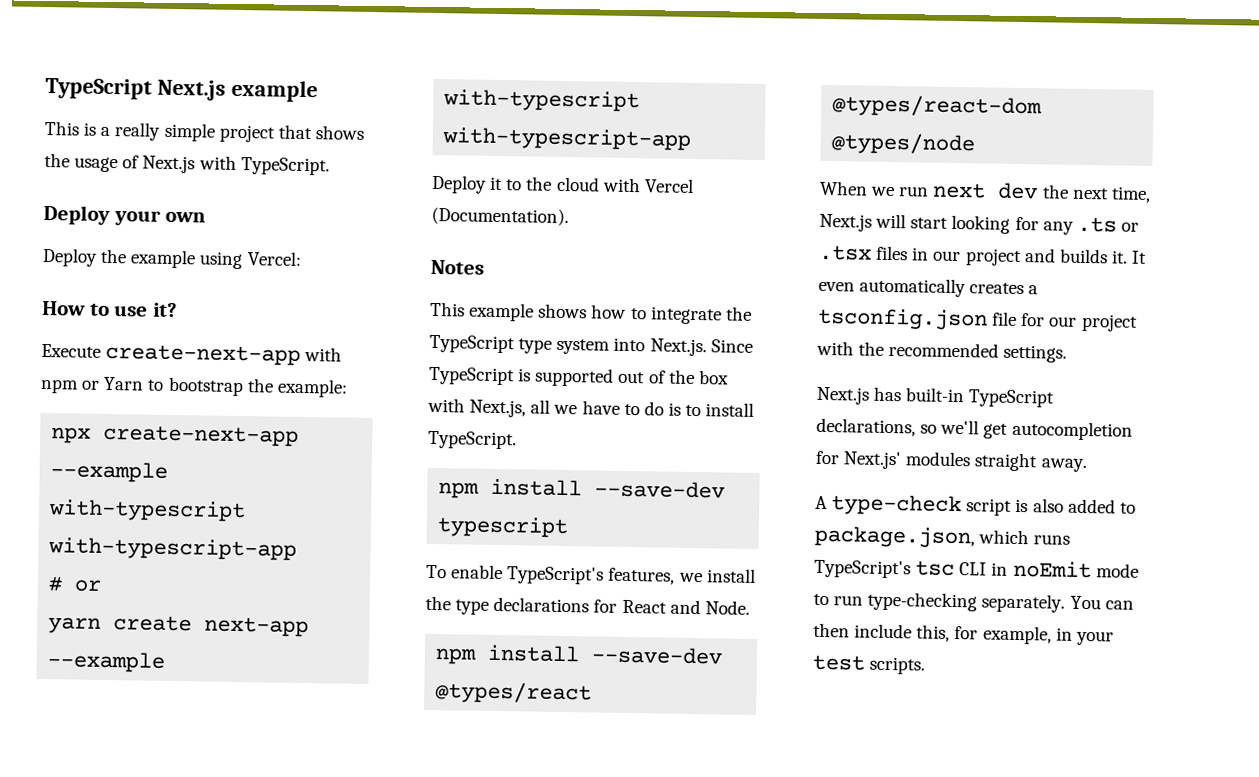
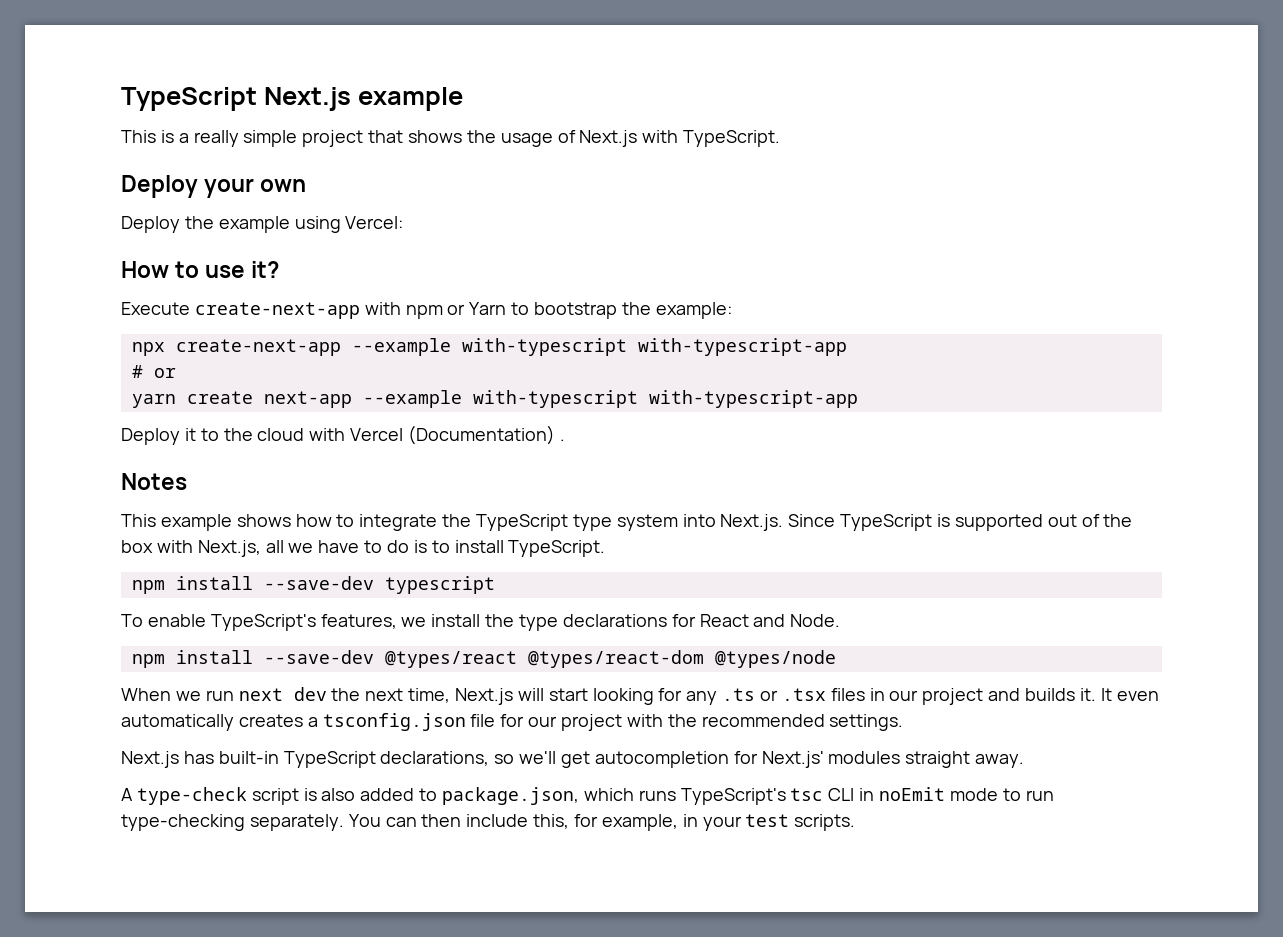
- Deploy it to the cloud with Vercel (Documentation).
+ Deploy it to the cloud with Vercel (Documentation) .

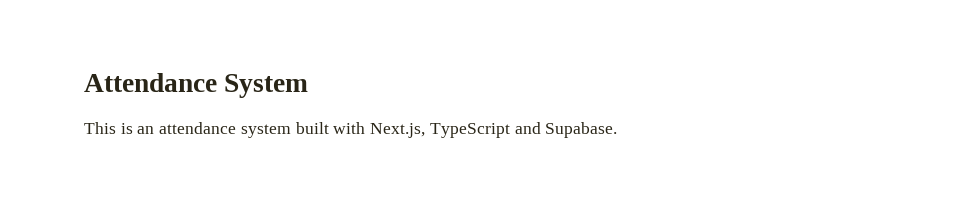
- TypeScript Next.js example
+ Attendance System
- This is a really simple project that shows the usage of Next.js with TypeScript.
- Deploy your own
- Deploy the example using Vercel:
- How to use it?
- Execute create-next-app with npm or Yarn to bootstrap the example:
- npx create-next-app --example with-typescript with-typescript-app
- # or
- yarn create next-app --example with-typescript with-typescript-app
- Deploy it to the cloud with Vercel (Documentation) .
- Notes
- This example shows how to integrate the TypeScript type system into Next.js. Since TypeScript is supported out of the box with Next.js, all we have to do is to install TypeScript.
- npm install --save-dev typescript
- To enable TypeScript's features, we install the type declarations for React and Node.
- npm install --save-dev @types/react @types/react-dom @types/node
- When we run next dev the next time, Next.js will start looking for any .ts or .tsx files in our project and builds it. It even automatically creates a tsconfig.json file for our project with the recommended settings.
- Next.js has built-in TypeScript declarations, so we'll get autocompletion for Next.js' modules straight away.
- A type-check script is also added to package.json, which runs TypeScript's tsc CLI in noEmit mode to run type-checking separately. You can then include this, for example, in your test scripts.
+ This is an attendance system built with Next.js, TypeScript and Supabase.

